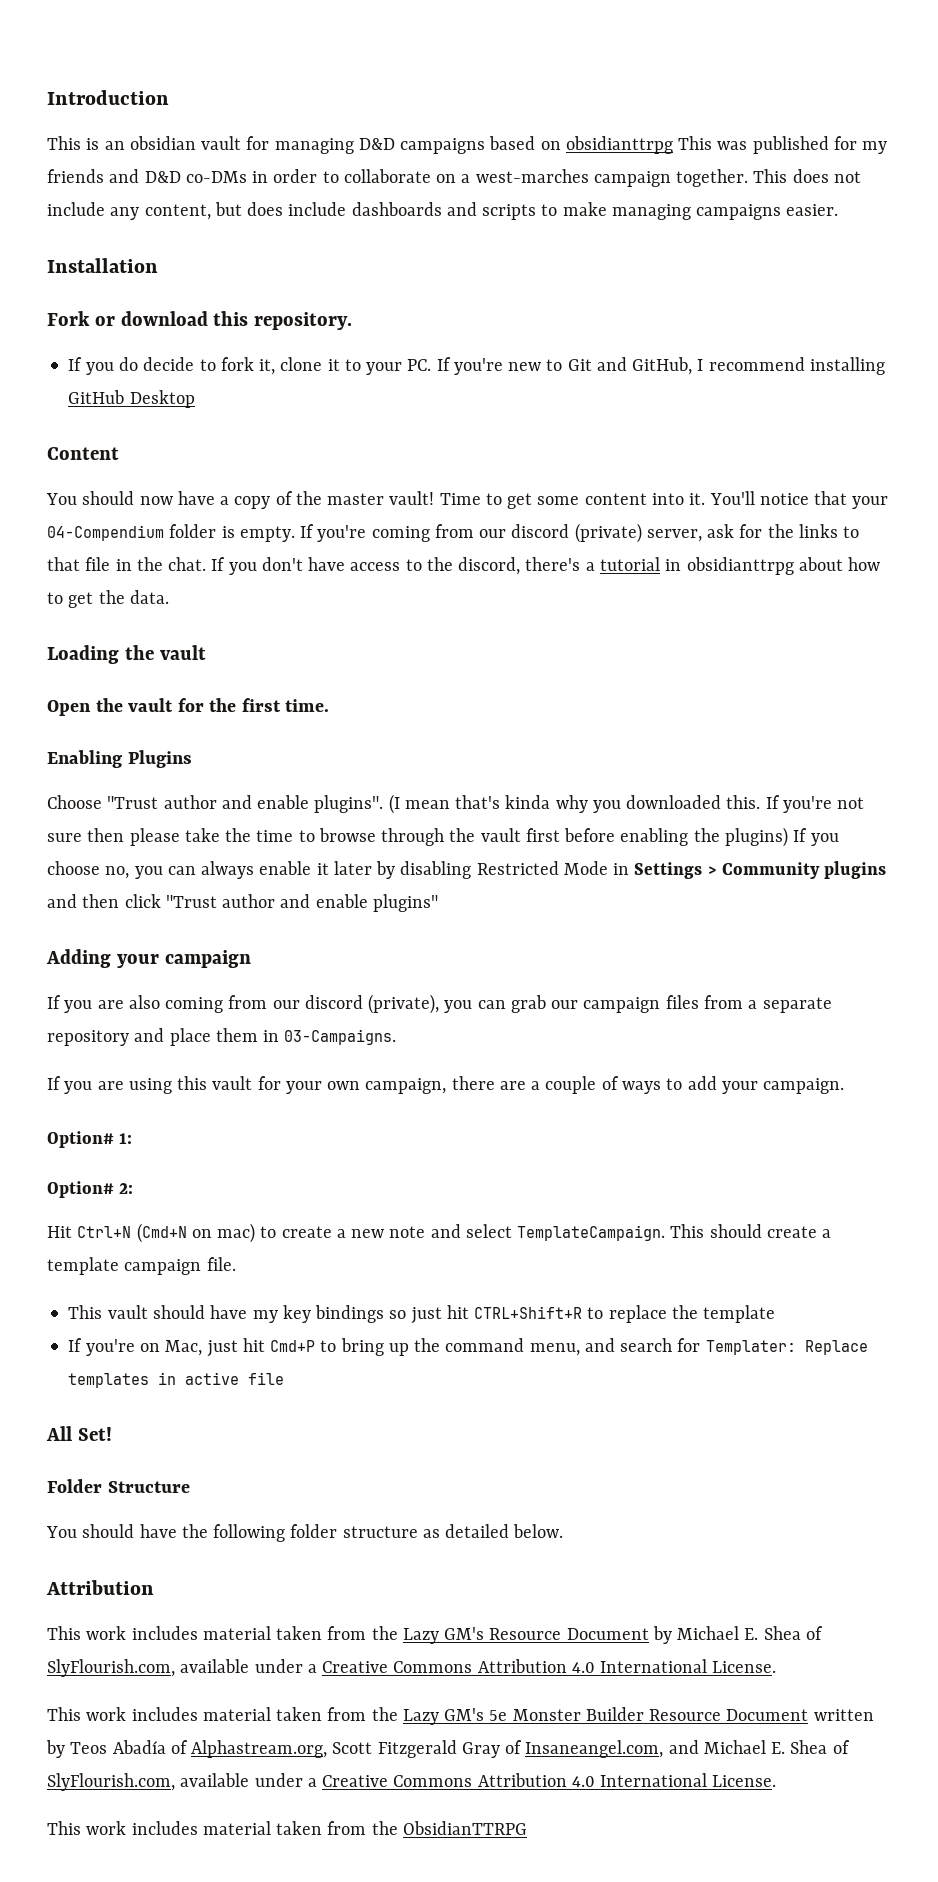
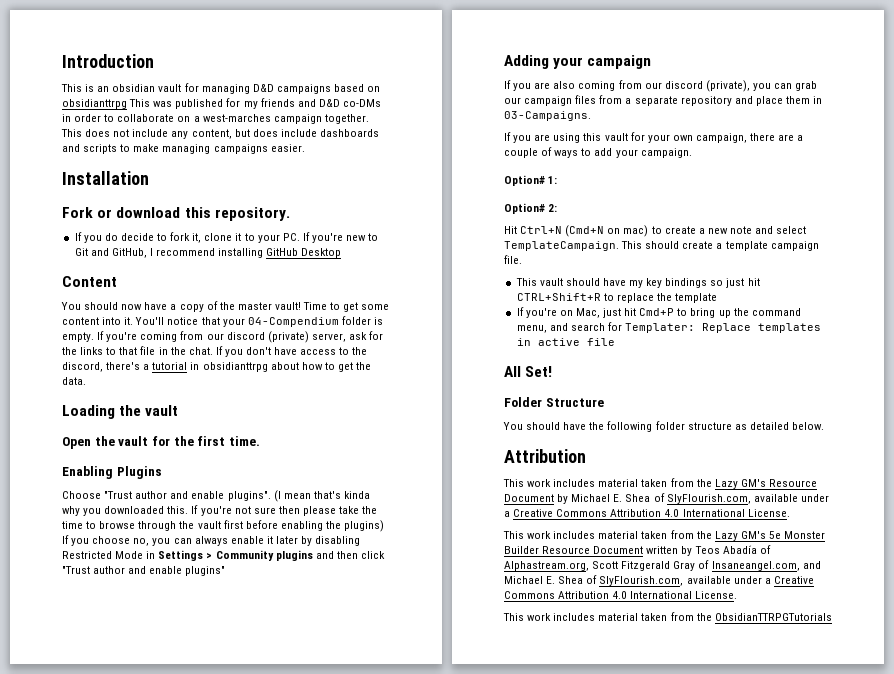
- This work includes material taken from the ObsidianTTRPG
+ This work includes material taken from the ObsidianTTRPGTutorials

